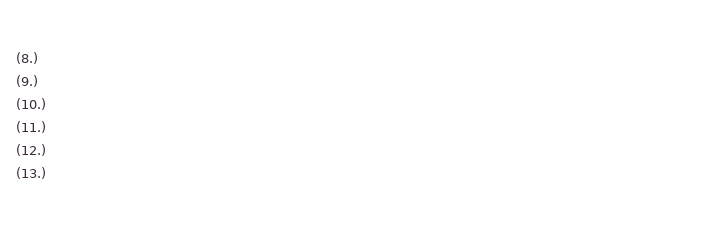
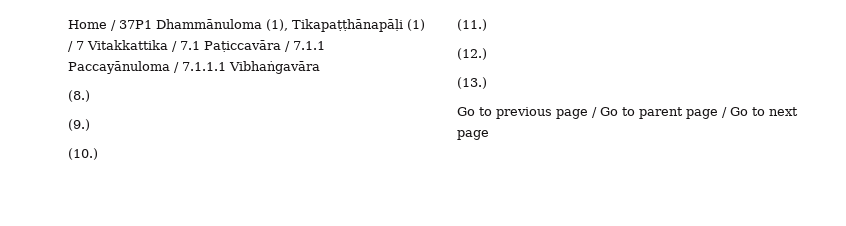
+ Home / 37P1 Dhammānuloma (1), Tikapaṭṭhānapāḷi (1) / 7 Vitakkattika / 7.1 Paṭiccavāra / 7.1.1 Paccayānuloma / 7.1.1.1 Vibhaṅgavāra
+ Go to previous page / Go to parent page / Go to next page

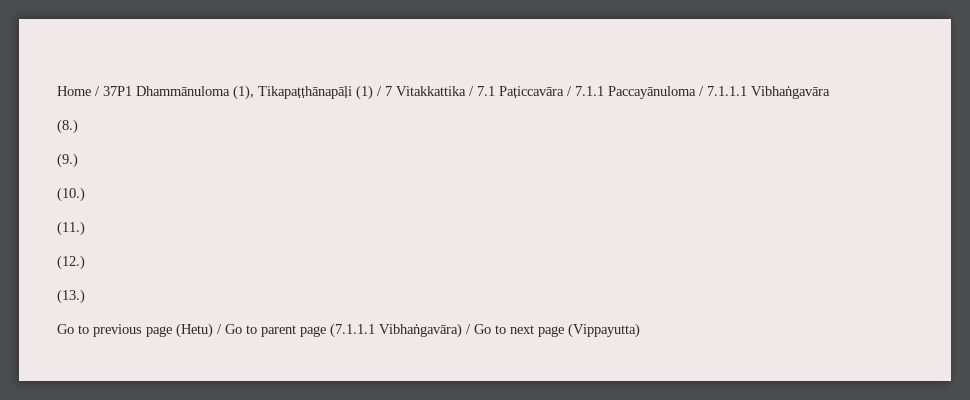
- Go to previous page / Go to parent page / Go to next page
+ Go to previous page (Hetu) / Go to parent page (7.1.1.1 Vibhaṅgavāra) / Go to next page (Vippayutta)

